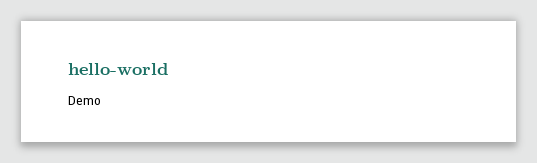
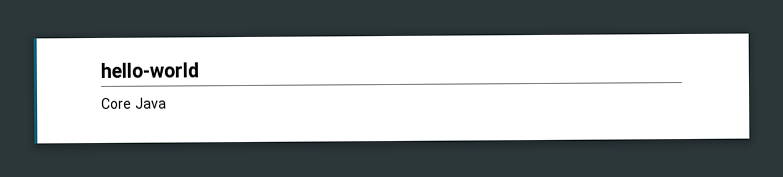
- Demo
+ Core Java

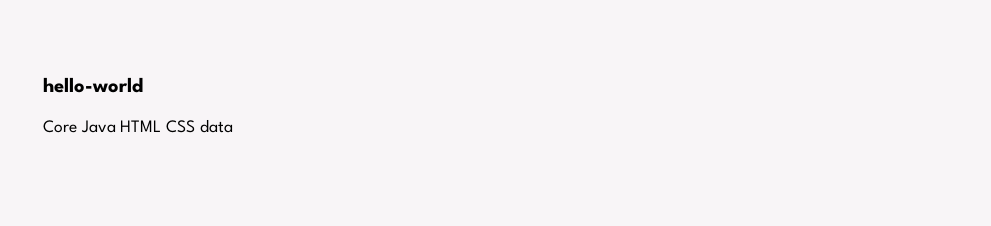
- Core Java
+ Core Java HTML CSS data

